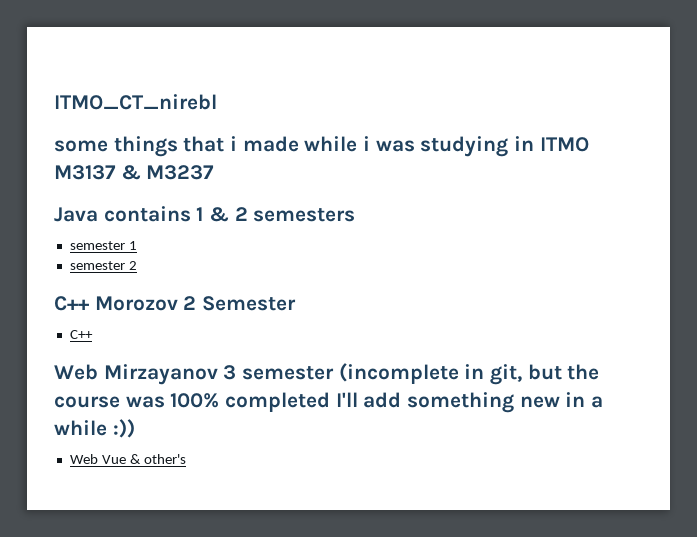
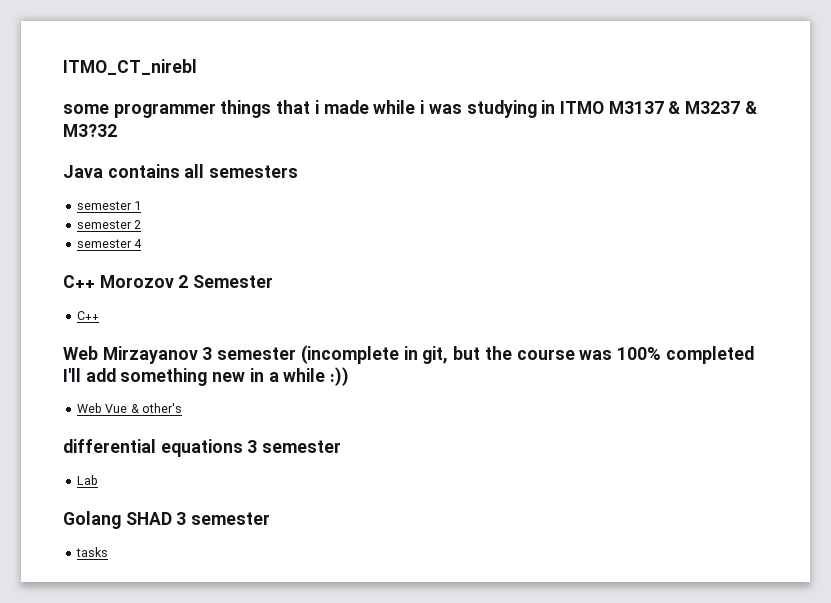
- some things that i made while i was studying in ITMO M3137 & M3237
+ some programmer things that i made while i was studying in ITMO M3137 & M3237 & M3?32
- Java contains 1 & 2 semesters
+ Java contains all semesters
+ semester 4
+ differential equations 3 semester
+ Lab
+ Golang SHAD 3 semester
+ tasks

